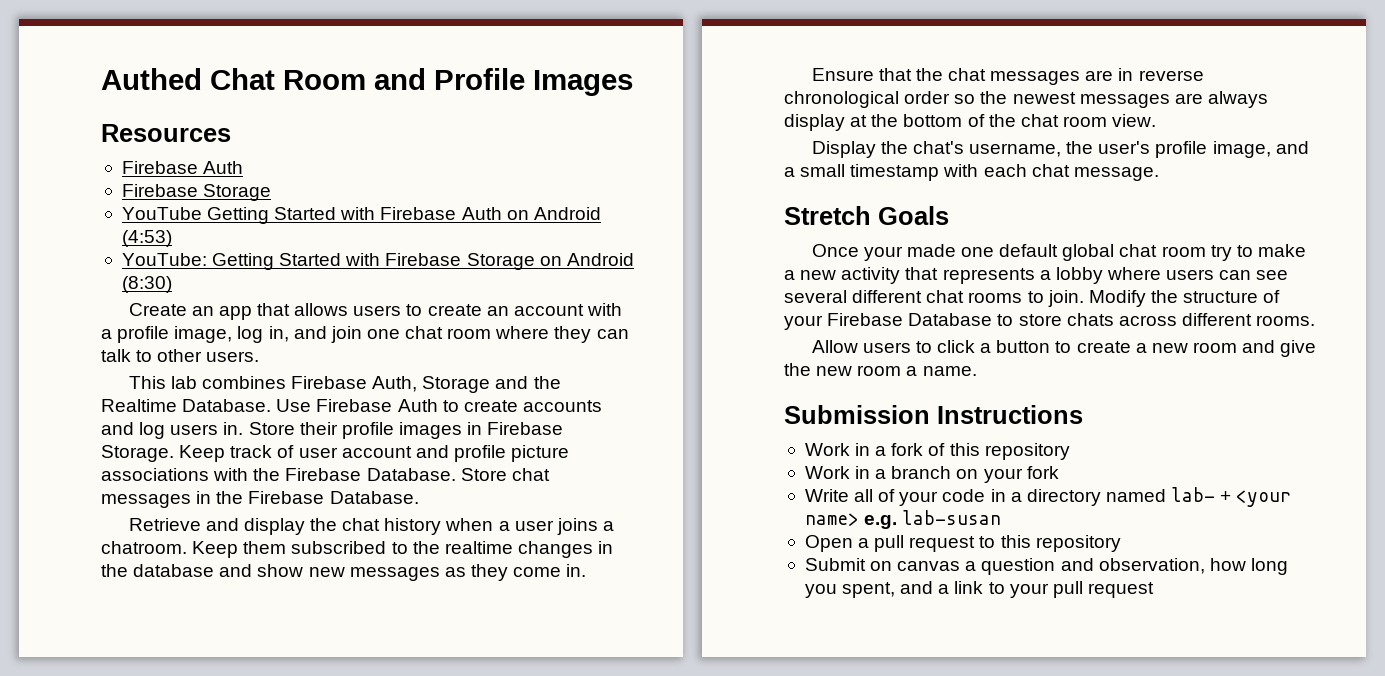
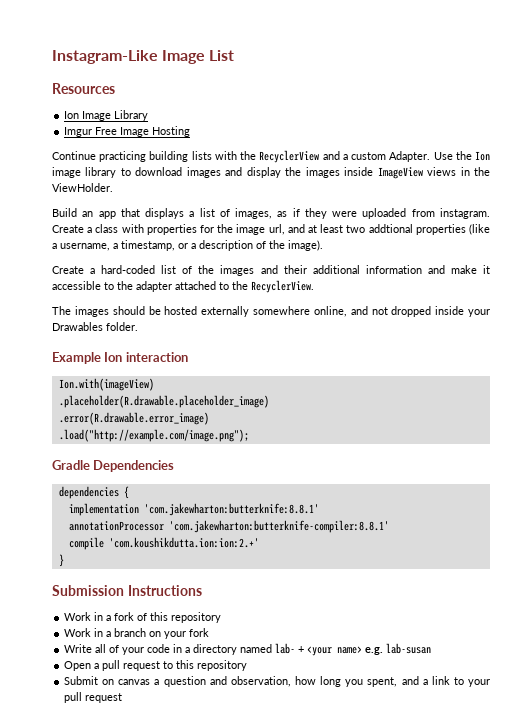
- Authed Chat Room and Profile Images
+ Instagram-Like Image List
  Resources
- Firebase Auth
- Firebase Storage
- YouTube Getting Started with Firebase Auth on Android (4:53)
- YouTube: Getting Started with Firebase Storage on Android (8:30)
- Create an app that allows users to create an account with a profile image, log in, and join one chat room where they can talk to other users.
- This lab combines Firebase Auth, Storage and the Realtime Database. Use Firebase Auth to create accounts and log users in. Store their profile images in Firebase Storage. Keep track of user account and profile picture associations with the Firebase Database. Store chat messages in the Firebase Database.
- Retrieve and display the chat history when a user joins a chatroom. Keep them subscribed to the realtime changes in the database and show new messages as they come in.
- Ensure that the chat messages are in reverse chronological order so the newest messages are always display at the bottom of the chat room view.
- Display the chat's username, the user's profile image, and a small timestamp with each chat message.
- Stretch Goals
- Once your made one default global chat room try to make a new activity that represents a lobby where users can see several different chat rooms to join. Modify the structure of your Firebase Database to store chats across different rooms.
- Allow users to click a button to create a new room and give the new room a name.
+ Ion Image Library
+ Imgur Free Image Hosting
+ Continue practicing building lists with the RecyclerView and a custom Adapter. Use the Ion image library to download images and display the images inside ImageView views in the ViewHolder.
+ Build an app that displays a list of images, as if they were uploaded from instagram. Create a class with properties for the image url, and at least two addtional properties (like a username, a timestamp, or a description of the image).
+ Create a hard-coded list of the images and their additional information and make it accessible to the adapter attached to the RecyclerView.
+ The images should be hosted externally somewhere online, and not dropped inside your Drawables folder.
+ Example Ion interaction
+ Ion.with(imageView)
+ .placeholder(R.drawable.placeholder_image)
+ .error(R.drawable.error_image)
+ .load("http://example.com/image.png");
+ Gradle Dependencies
+ dependencies {
+ implementation 'com.jakewharton:butterknife:8.8.1'
+ annotationProcessor 'com.jakewharton:butterknife-compiler:8.8.1'
+ compile 'com.koushikdutta.ion:ion:2.+'
+ }

